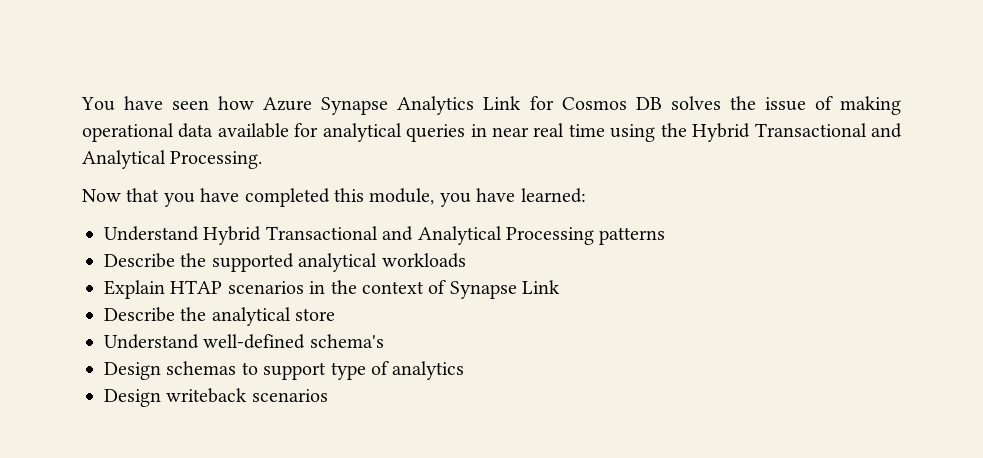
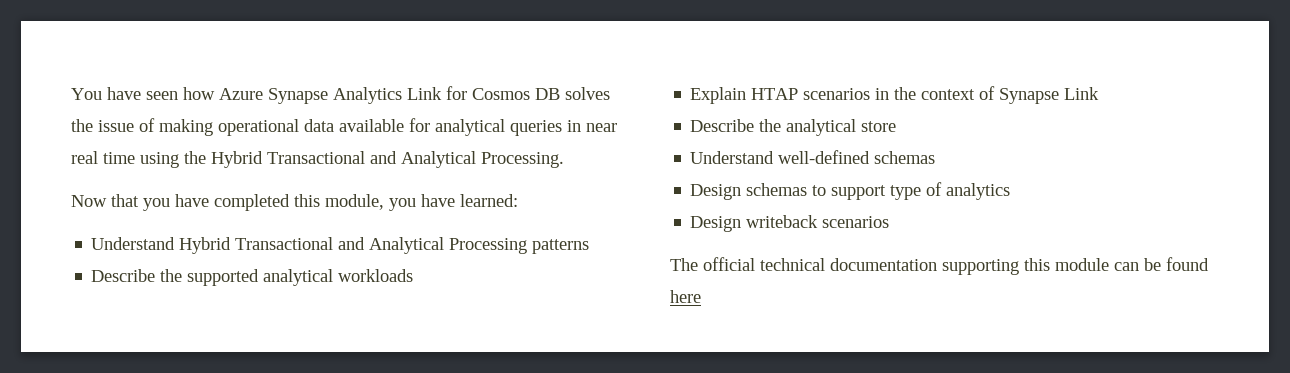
- Understand well-defined schema's
+ Understand well-defined schemas
+ The official technical documentation supporting this module can be found here

